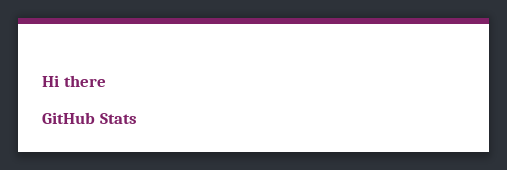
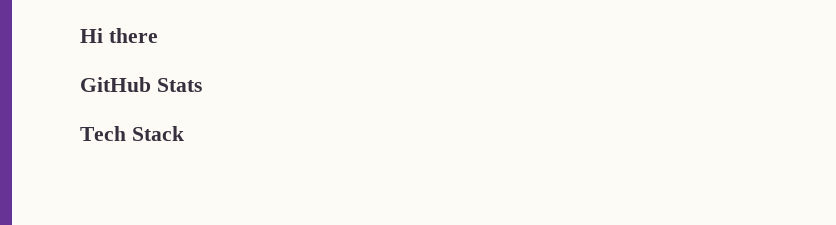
+ Tech Stack

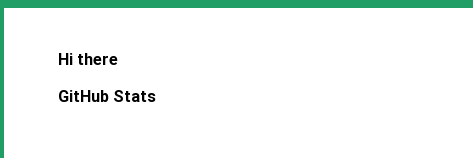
- Tech Stack

